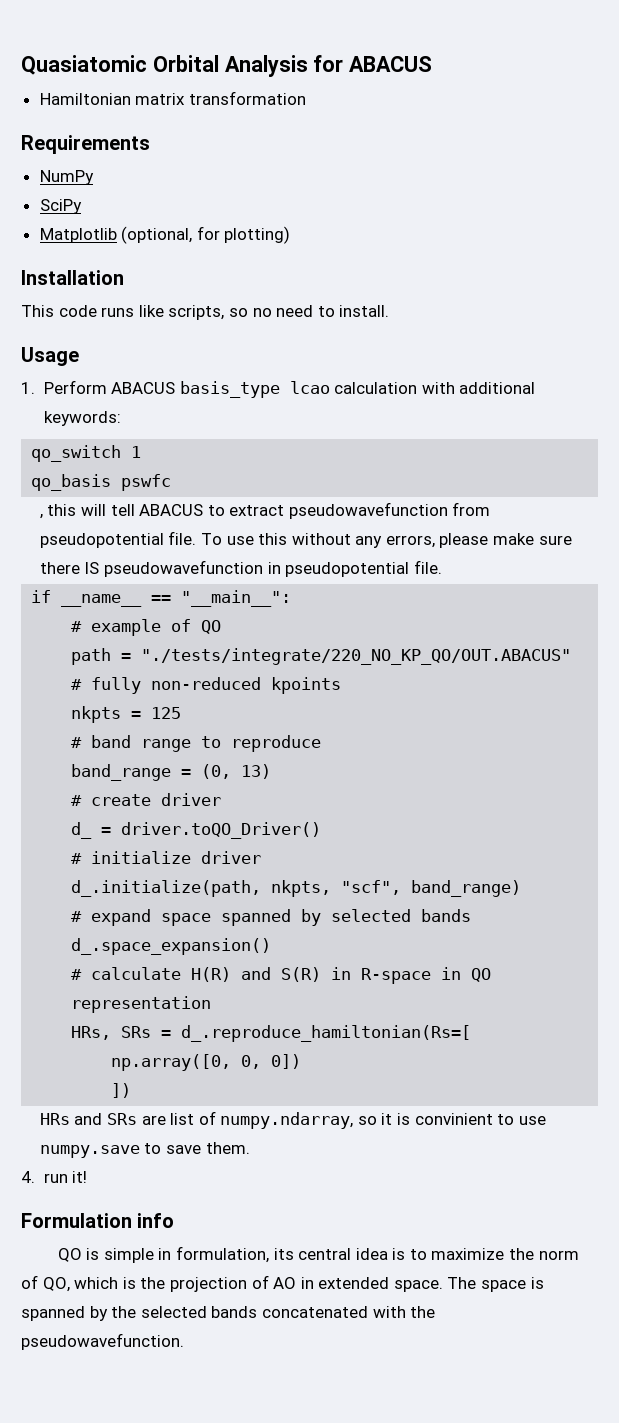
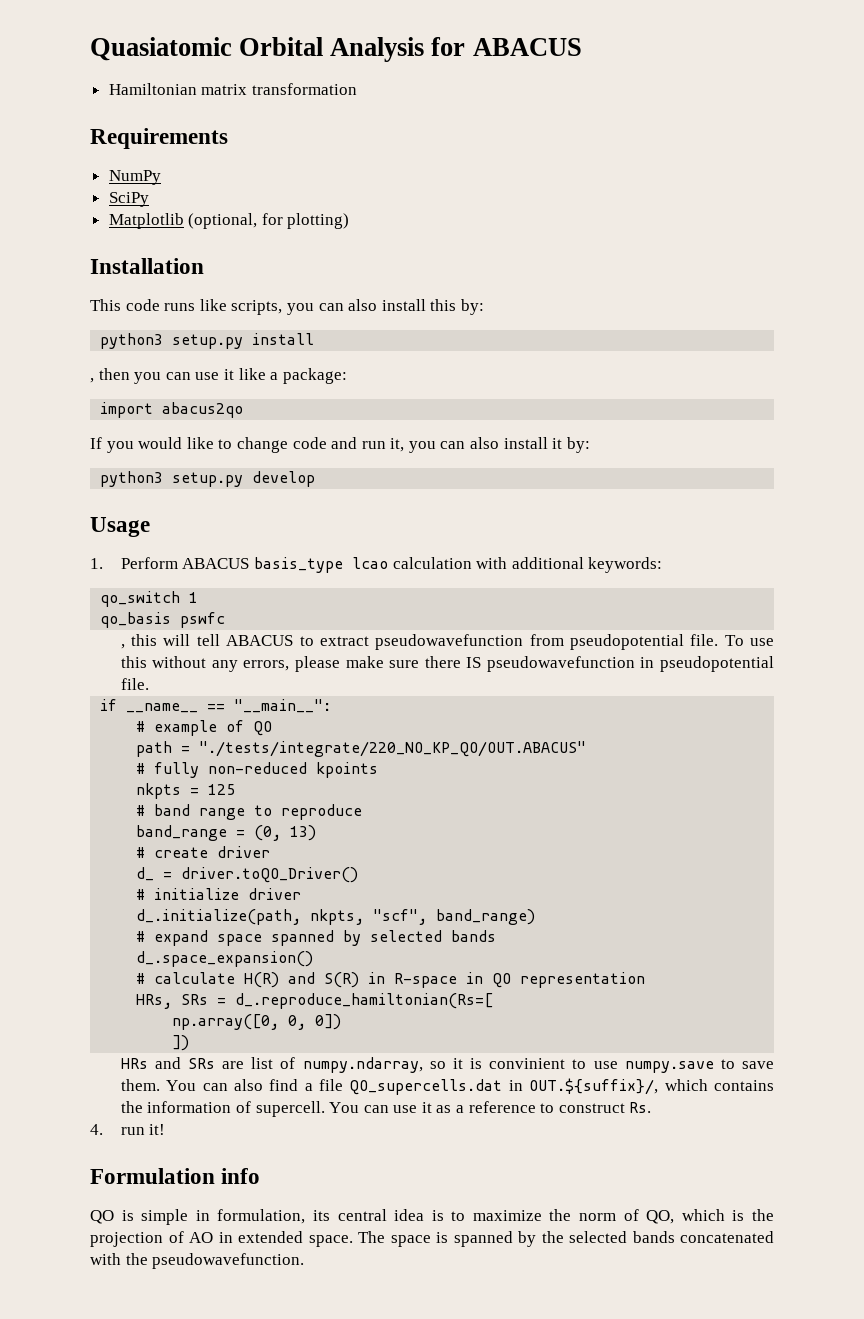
- This code runs like scripts, so no need to install.
+ This code runs like scripts, you can also install this by:
+ python3 setup.py install
+ , then you can use it like a package:
+ import abacus2qo
+ If you would like to change code and run it, you can also install it by:
+ python3 setup.py develop
+ You can also find a file QO_supercells.dat in OUT.${suffix}/, which contains the information of supercell. You can use it as a reference to construct Rs.

